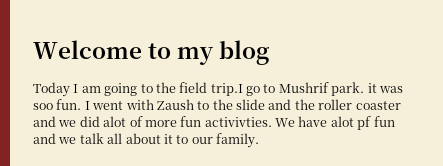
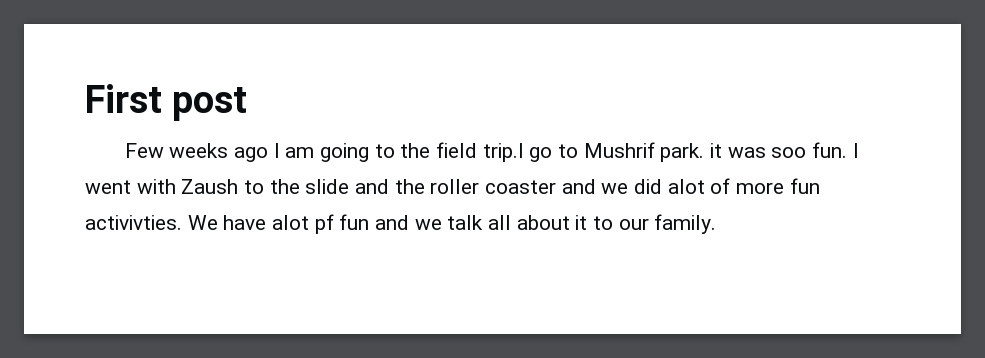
- Welcome to my blog
- Today I am going to the field trip.I go to Mushrif park. it was soo fun.
+ First post
+ Few weeks ago I am going to the field trip.I go to Mushrif park. it was soo fun.

